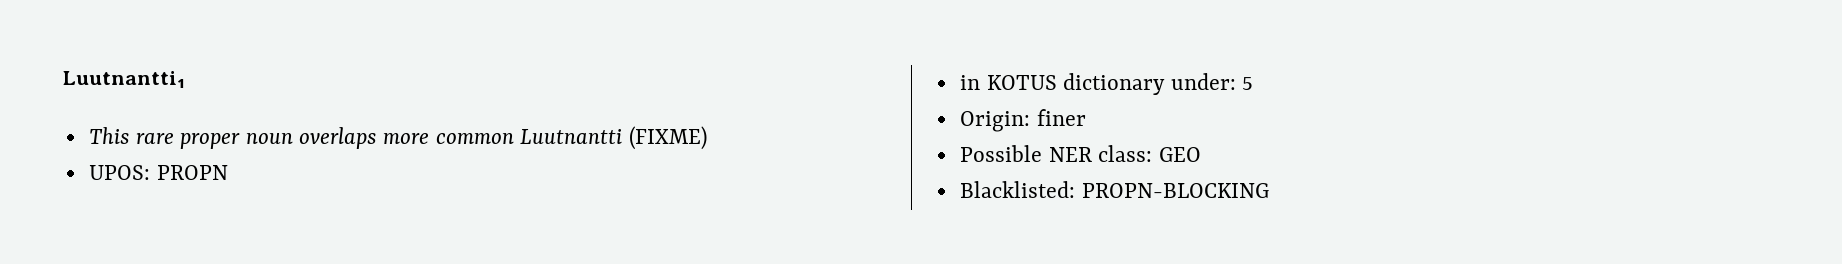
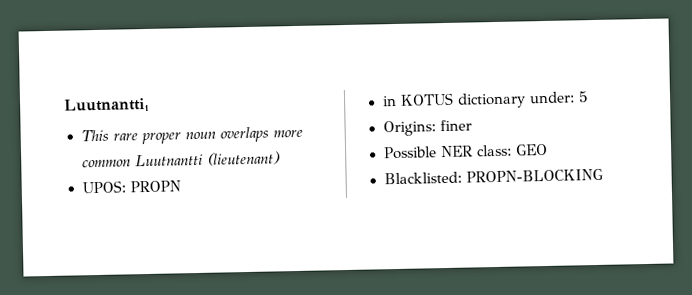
- This rare proper noun overlaps more common Luutnantti (FIXME)
+ This rare proper noun overlaps more common Luutnantti (lieutenant)
- Origin: finer
+ Origins: finer

